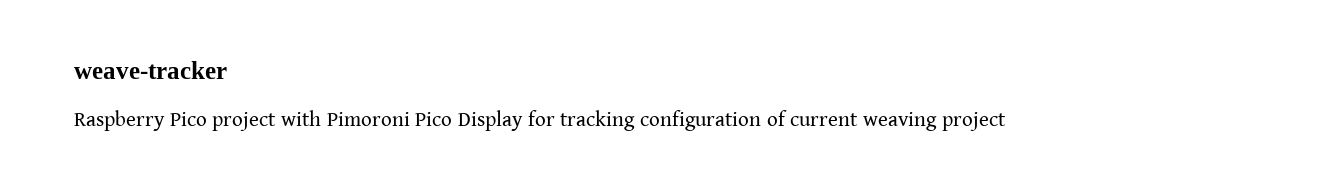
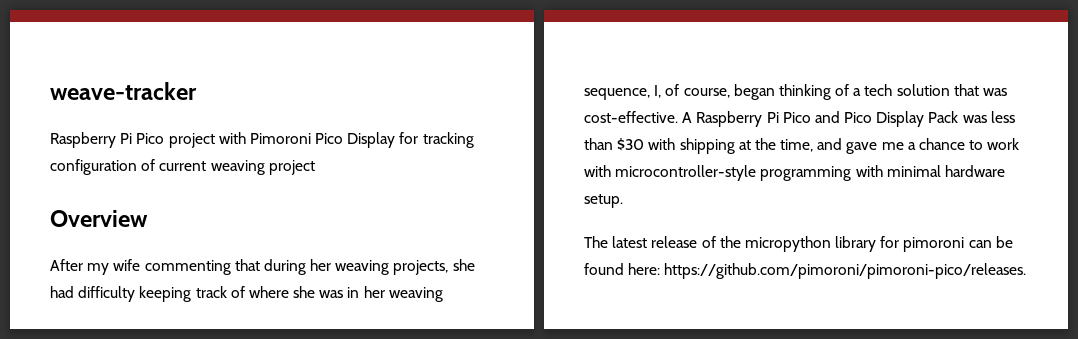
- Raspberry Pico project with Pimoroni Pico Display for tracking configuration of current weaving project
+ Raspberry Pi Pico project with Pimoroni Pico Display for tracking configuration of current weaving project
+ Overview
+ After my wife commenting that during her weaving projects, she had difficulty keeping track of where she was in her weaving sequence, I, of course, began thinking of a tech solution that was cost-effective. A Raspberry Pi Pico and Pico Display Pack was less than $30 with shipping at the time, and gave me a chance to work with microcontroller-style programming with minimal hardware setup.
+ The latest release of the micropython library for pimoroni can be found here: https://github.com/pimoroni/pimoroni-pico/releases.

